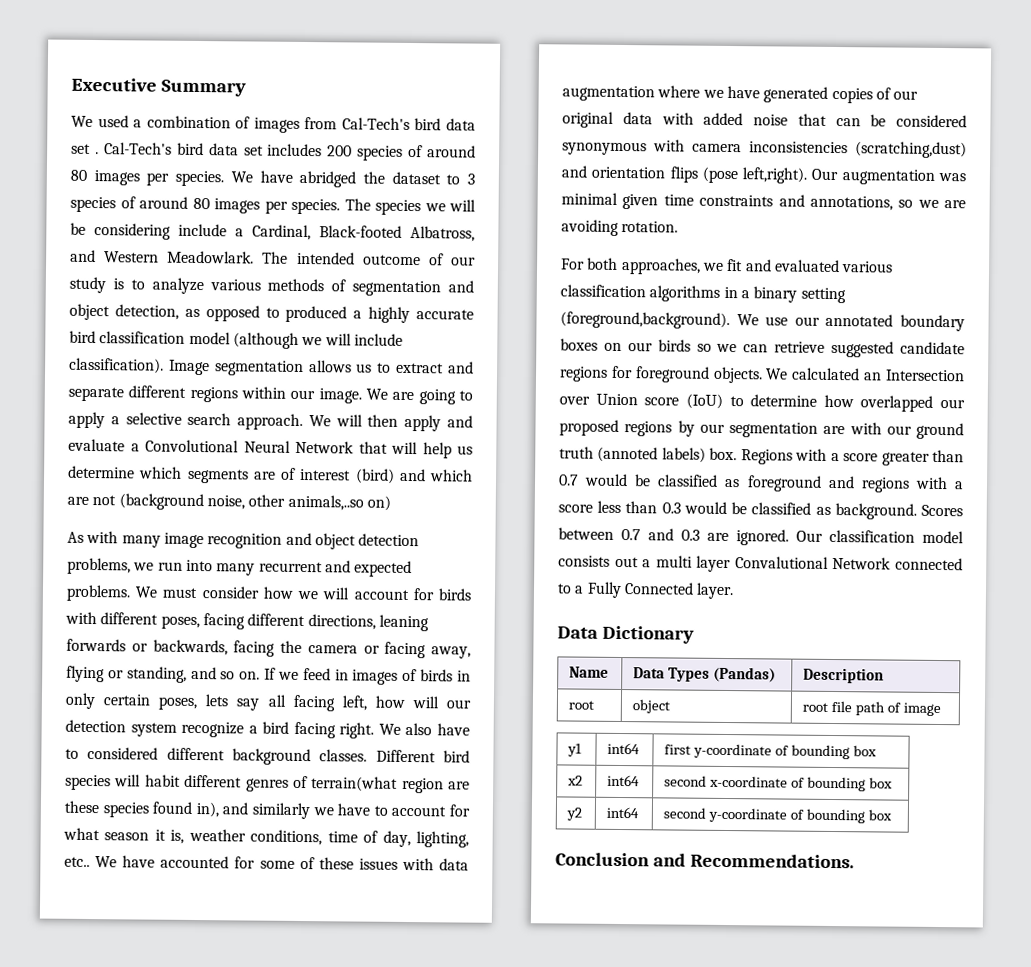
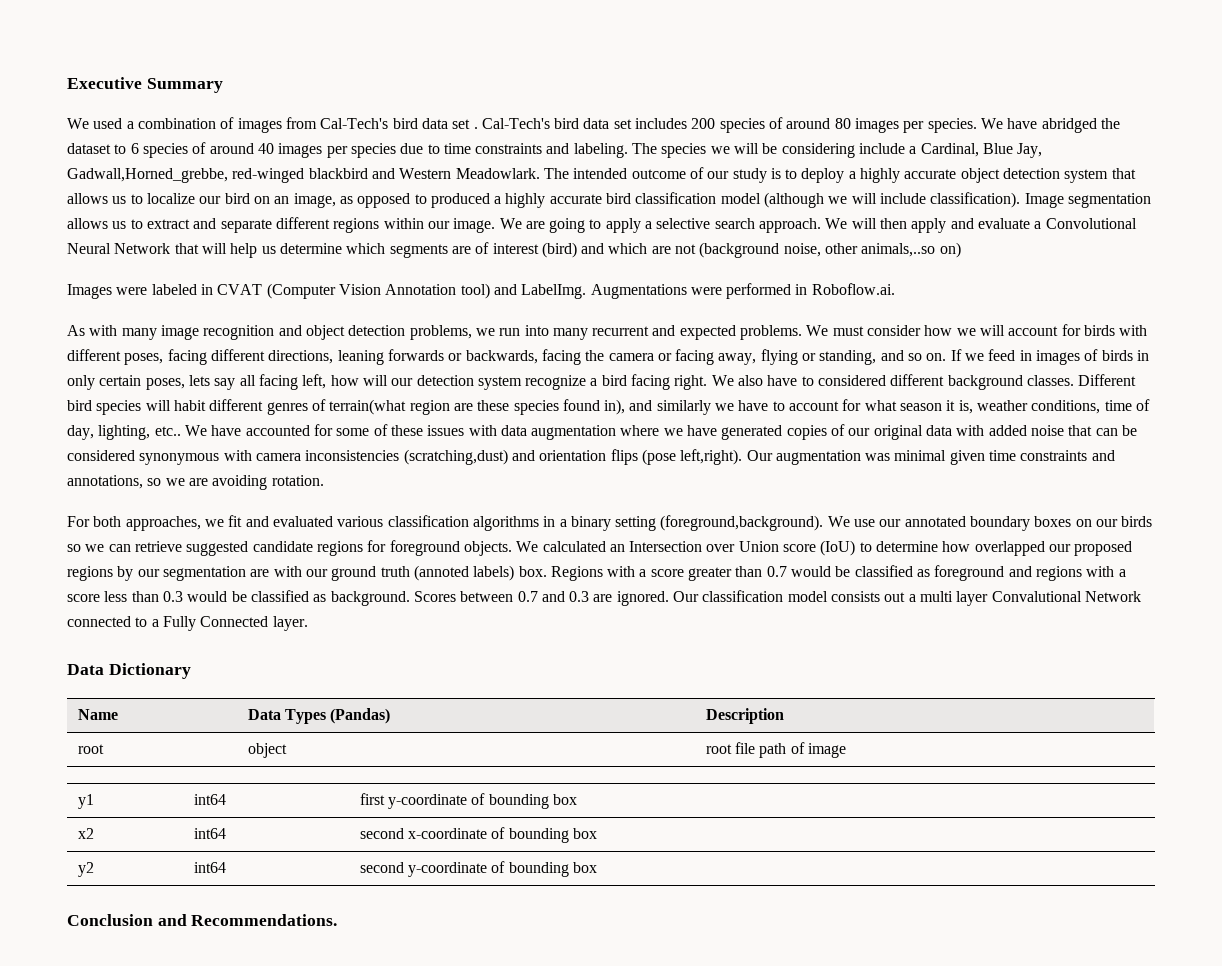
- We have abridged the dataset to 3 species of around 80 images per species.
+ We have abridged the dataset to 6 species of around 40 images per species due to time constraints and labeling.
- The species we will be considering include a Cardinal, Black-footed Albatross, and Western Meadowlark.
+ The species we will be considering include a Cardinal, Blue Jay, Gadwall,Horned_grebbe, red-winged blackbird and Western Meadowlark.
- The intended outcome of our study is to analyze various methods of segmentation and object detection, as opposed to produced a highly accurate bird classification model (although we will include classification).
+ The intended outcome of our study is to deploy a highly accurate object detection system that allows us to localize our bird on an image, as opposed to produced a highly accurate bird classification model (although we will include classification).
+ Images were labeled in CVAT (Computer Vision Annotation tool) and LabelImg. Augmentations were performed in Roboflow.ai.

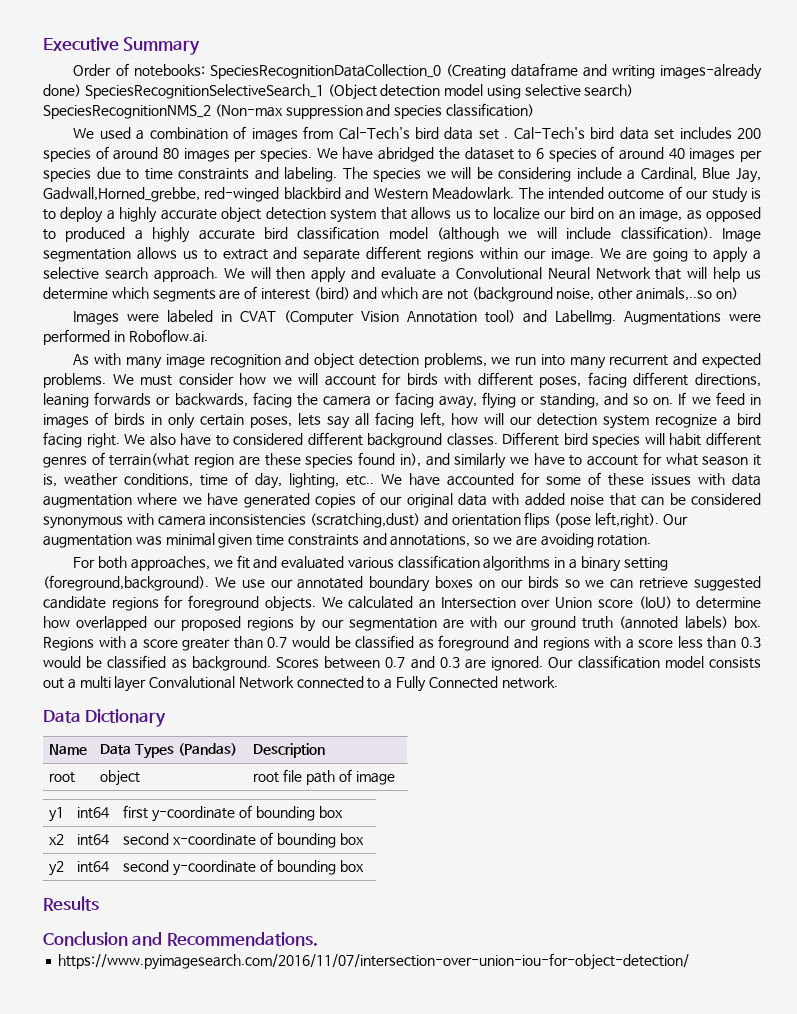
+ Order of notebooks: SpeciesRecognitionDataCollection_0 (Creating dataframe and writing images-already done) SpeciesRecognitionSelectiveSearch_1 (Object detection model using selective search) SpeciesRecognitionNMS_2 (Non-max suppression and species classification)
- Our classification model consists out a multi layer Convalutional Network connected to a Fully Connected layer.
+ Our classification model consists out a multi layer Convalutional Network connected to a Fully Connected network.
+ Results
+ https://www.pyimagesearch.com/2016/11/07/intersection-over-union-iou-for-object-detection/

